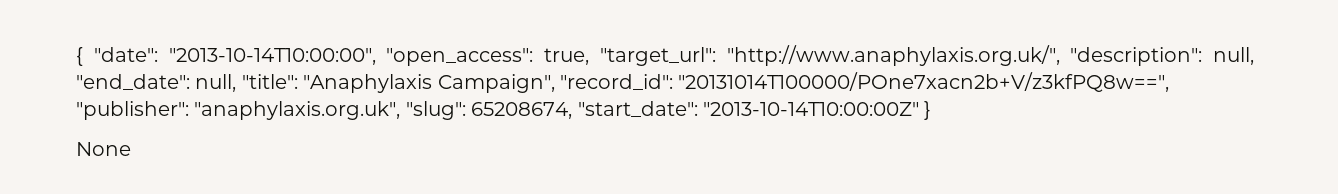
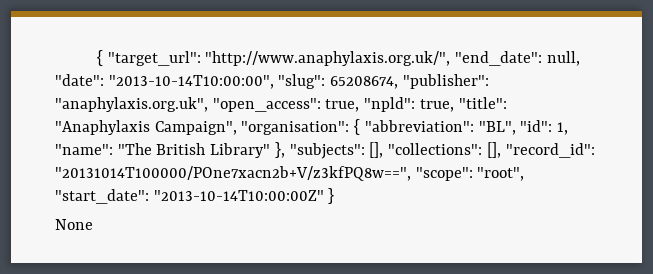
- { "date": "2013-10-14T10:00:00", "open_access": true, "target_url": "http://www.anaphylaxis.org.uk/", "description": null, "end_date": null, "title": "Anaphylaxis Campaign", "record_id": "20131014T100000/POne7xacn2b+V/z3kfPQ8w==", "publisher": "anaphylaxis.org.uk", "slug": 65208674, "start_date": "2013-10-14T10:00:00Z" }
+ { "target_url": "http://www.anaphylaxis.org.uk/", "end_date": null, "date": "2013-10-14T10:00:00", "slug": 65208674, "publisher": "anaphylaxis.org.uk", "open_access": true, "npld": true, "title": "Anaphylaxis Campaign", "organisation": { "abbreviation": "BL", "id": 1, "name": "The British Library" }, "subjects": [], "collections": [], "record_id": "20131014T100000/POne7xacn2b+V/z3kfPQ8w==", "scope": "root", "start_date": "2013-10-14T10:00:00Z" }

